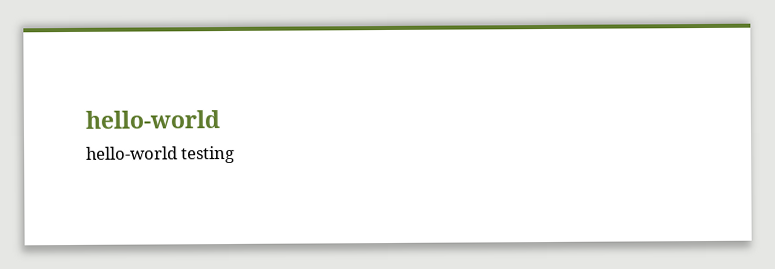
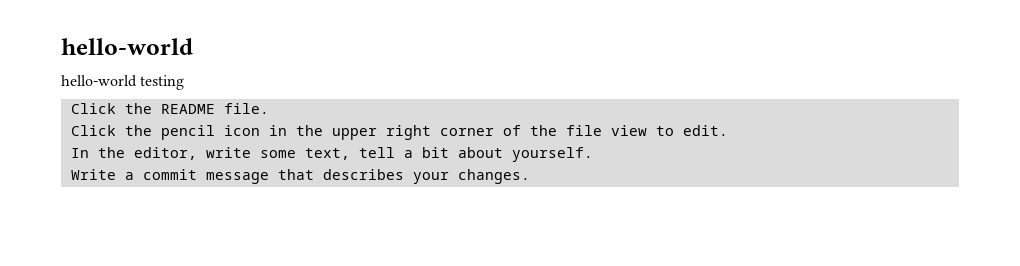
+ Click the README file.
+ Click the pencil icon in the upper right corner of the file view to edit.
+ In the editor, write some text, tell a bit about yourself.
+ Write a commit message that describes your changes.

